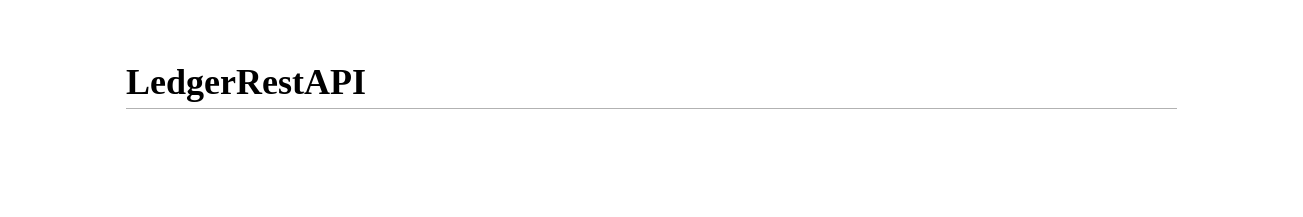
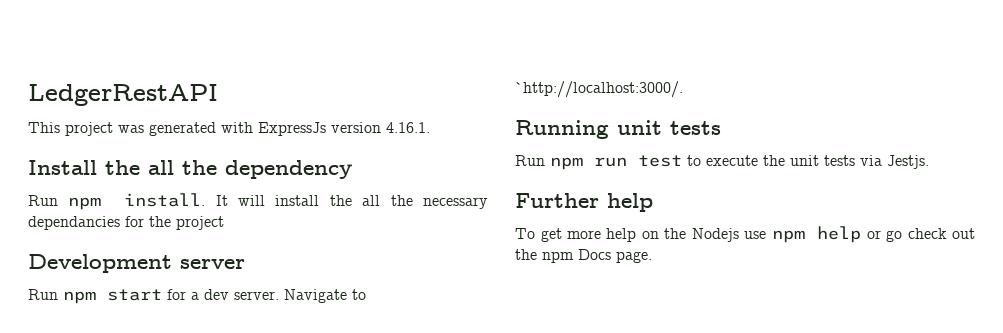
+ This project was generated with ExpressJs version 4.16.1.
+ Install the all the dependency
+ Run npm install. It will install the all the necessary dependancies for the project
+ Development server
+ Run npm start for a dev server. Navigate to `http://localhost:3000/.
+ Running unit tests
+ Run npm run test to execute the unit tests via Jestjs.
+ Further help
+ To get more help on the Nodejs use npm help or go check out the npm Docs page.

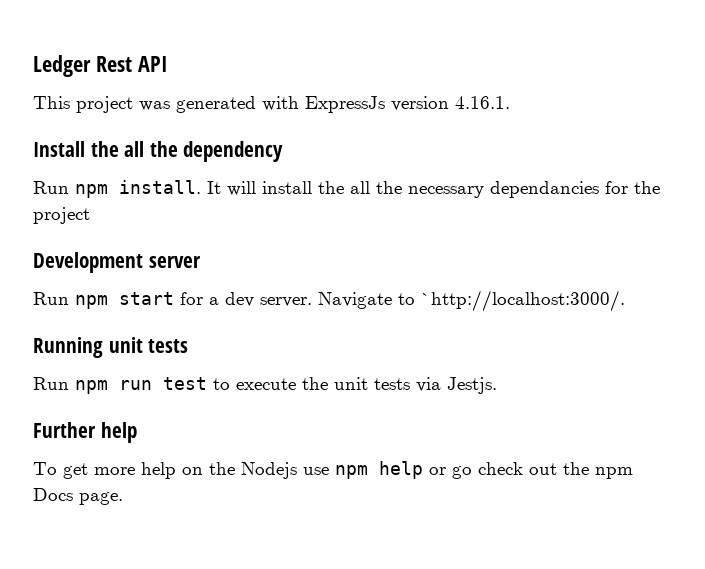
- LedgerRestAPI
+ Ledger Rest API

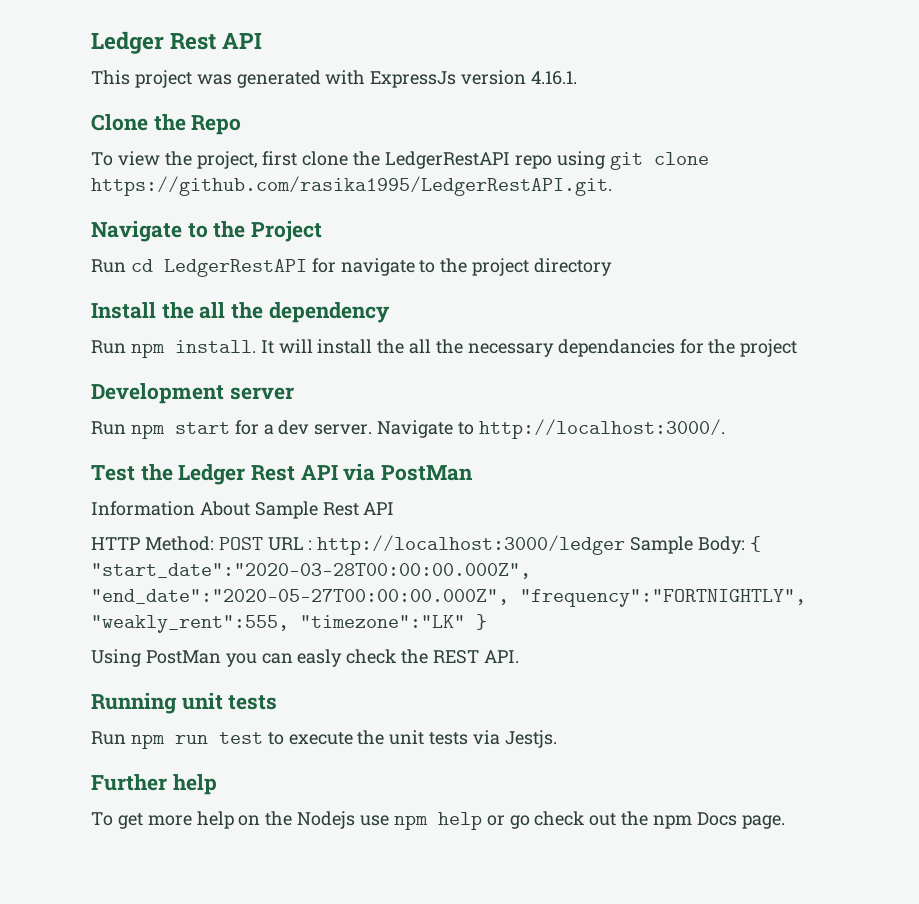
+ Clone the Repo
+ To view the project, first clone the LedgerRestAPI repo using git clone https://github.com/rasika1995/LedgerRestAPI.git.
+ Navigate to the Project
+ Run cd LedgerRestAPI for navigate to the project directory
- Navigate to `http://localhost:3000/.
+ Navigate to http://localhost:3000/.
+ Test the Ledger Rest API via PostMan
+ Information About Sample Rest API
+ HTTP Method: POST URL : http://localhost:3000/ledger Sample Body: { "start_date":"2020-03-28T00:00:00.000Z", "end_date":"2020-05-27T00:00:00.000Z", "frequency":"FORTNIGHTLY", "weakly_rent":555, "timezone":"LK" }
+ Using PostMan you can easly check the REST API.

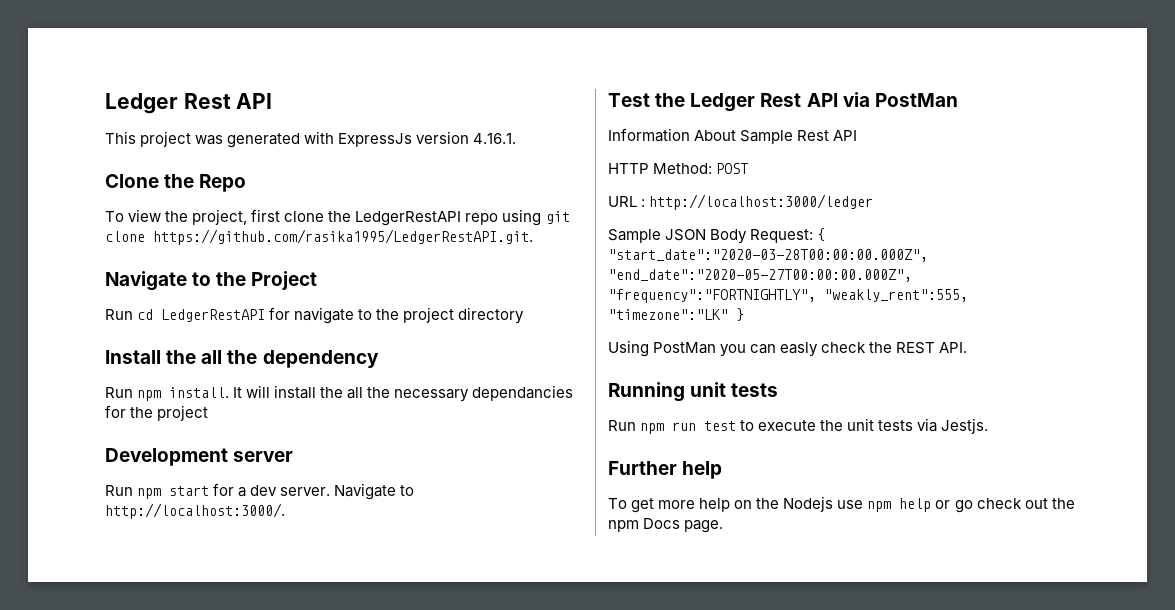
- HTTP Method: POST URL : http://localhost:3000/ledger Sample Body: { "start_date":"2020-03-28T00:00:00.000Z", "end_date":"2020-05-27T00:00:00.000Z", "frequency":"FORTNIGHTLY", "weakly_rent":555, "timezone":"LK" }
+ HTTP Method: POST
+ URL : http://localhost:3000/ledger
+ Sample JSON Body Request: { "start_date":"2020-03-28T00:00:00.000Z", "end_date":"2020-05-27T00:00:00.000Z", "frequency":"FORTNIGHTLY", "weakly_rent":555, "timezone":"LK" }

